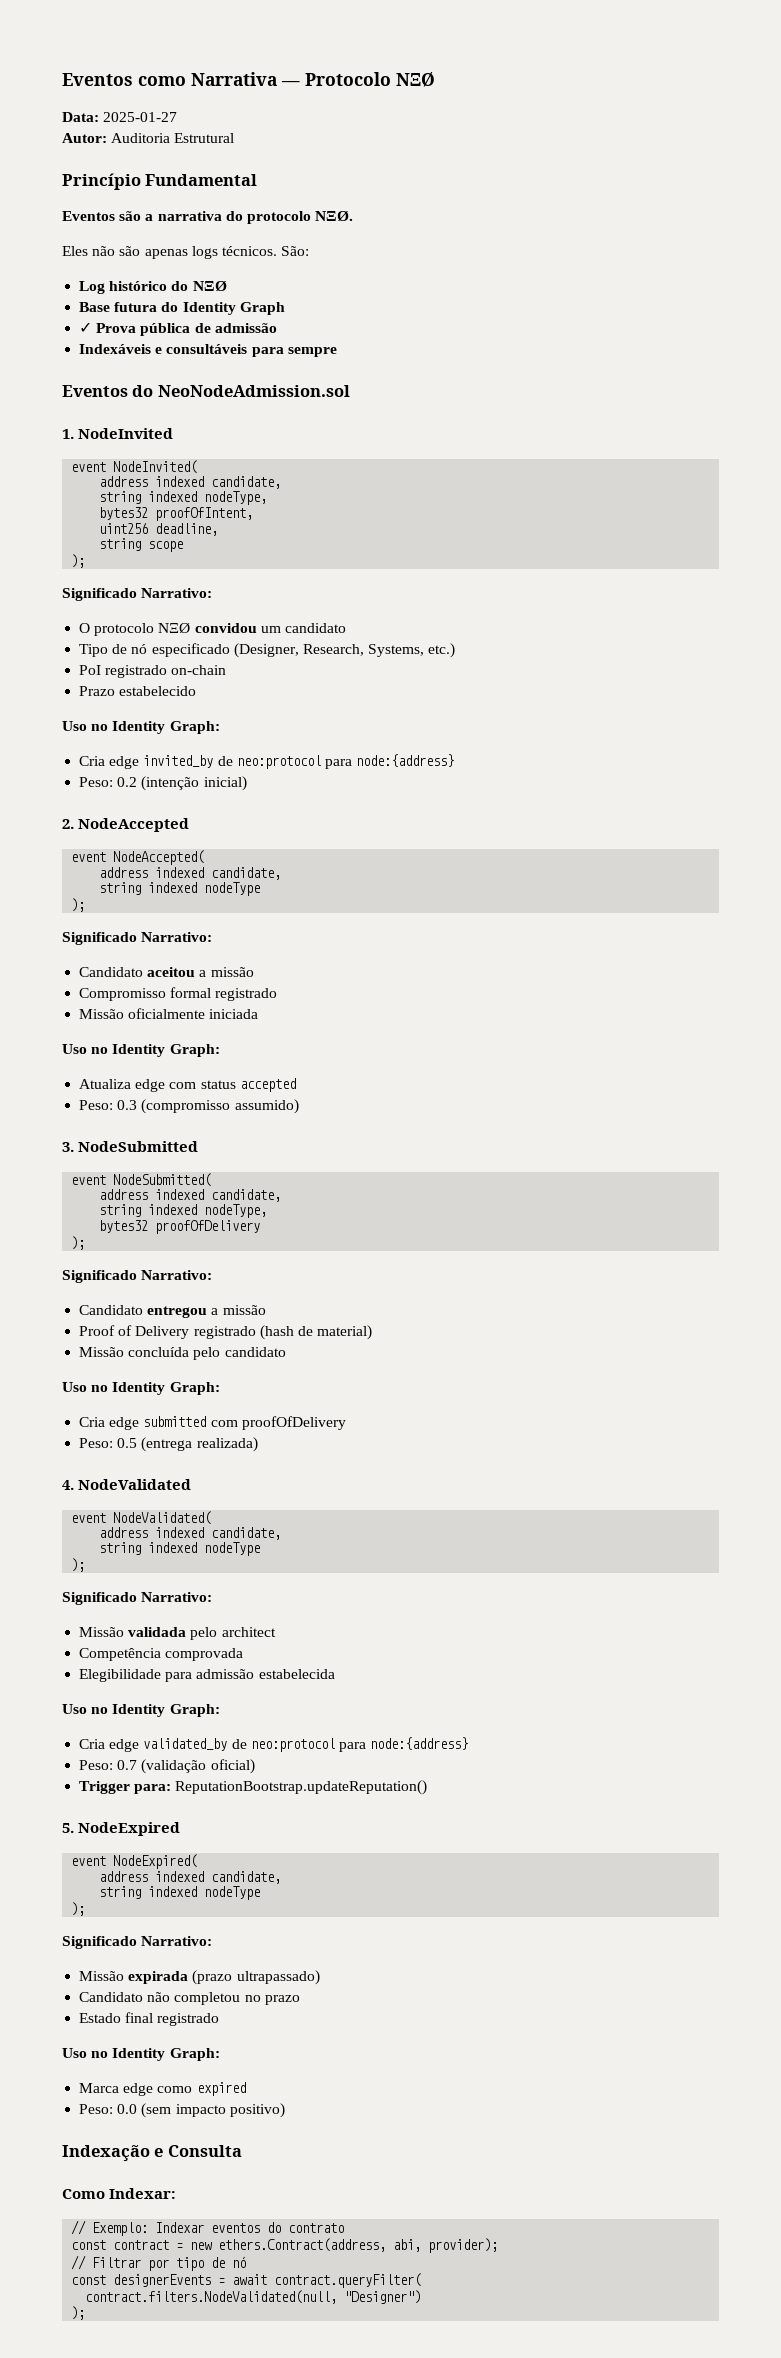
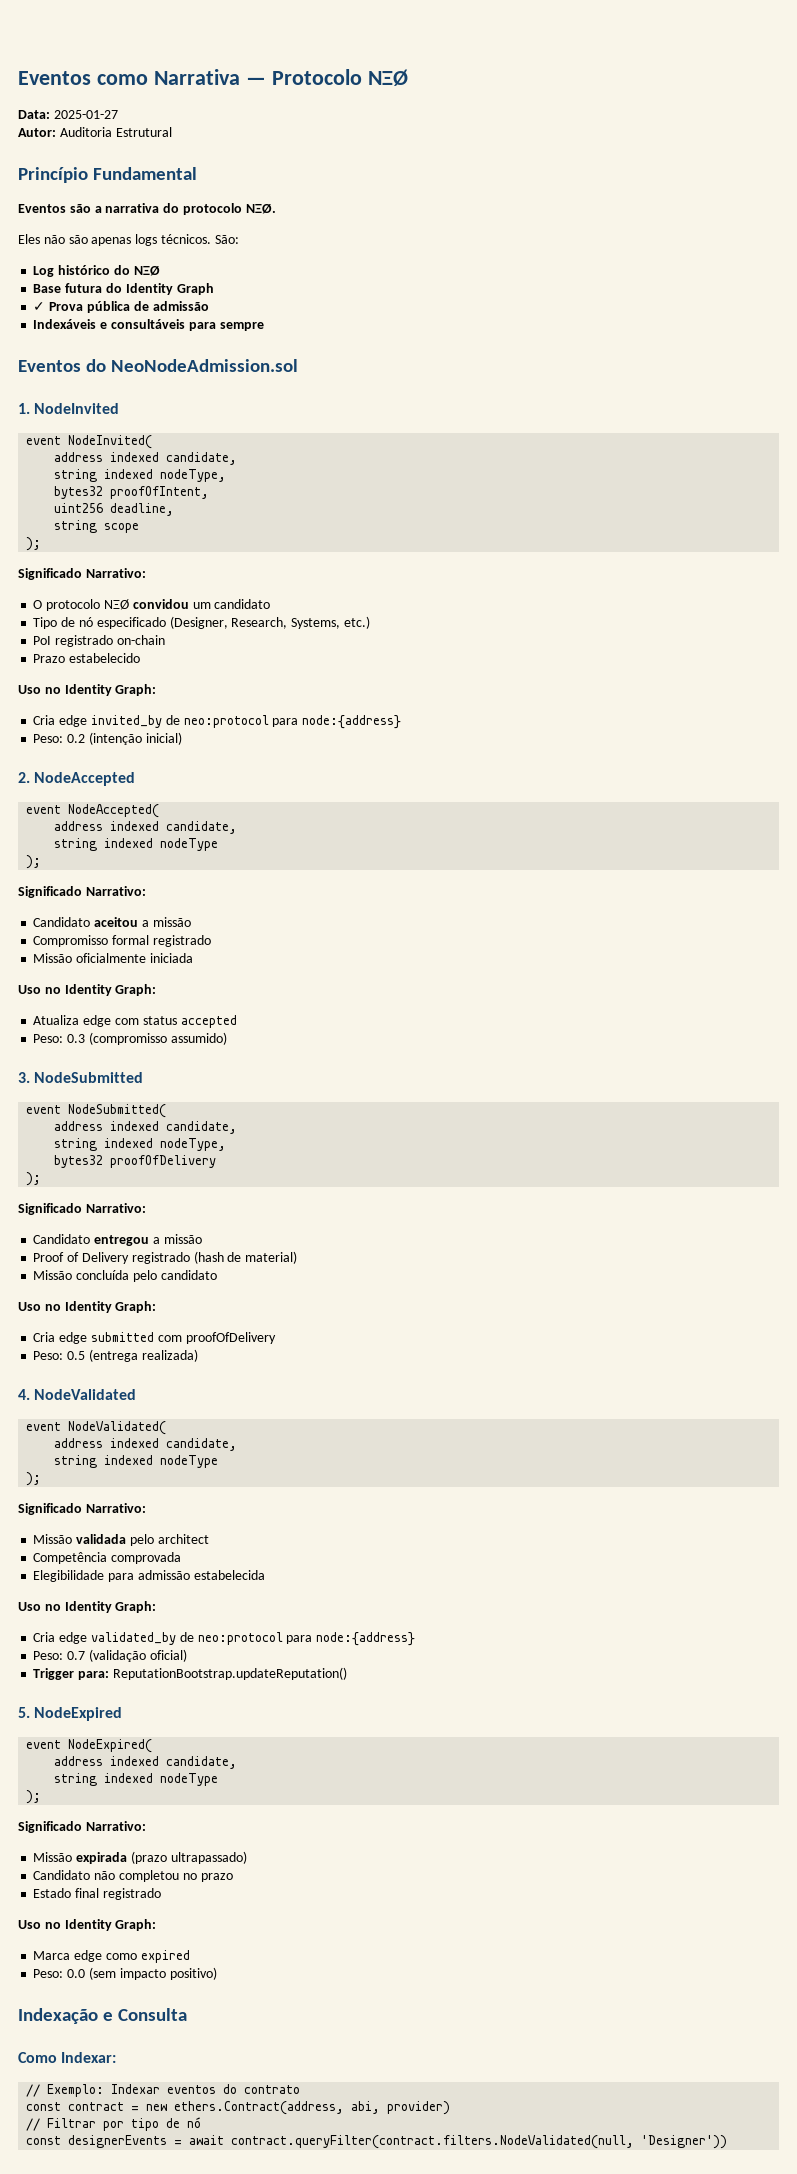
- const contract = new ethers.Contract(address, abi, provider);
+ const contract = new ethers.Contract(address, abi, provider)
- const designerEvents = await contract.queryFilter(
- contract.filters.NodeValidated(null, "Designer")
- );
+ const designerEvents = await contract.queryFilter(contract.filters.NodeValidated(null, 'Designer'))

